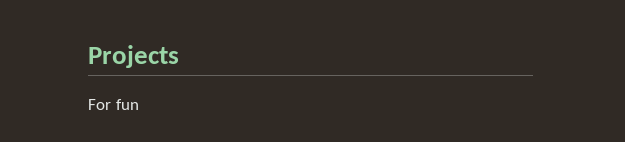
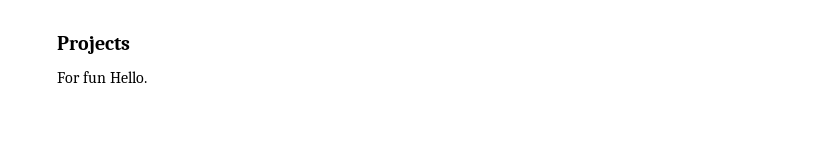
- For fun
+ For fun Hello.

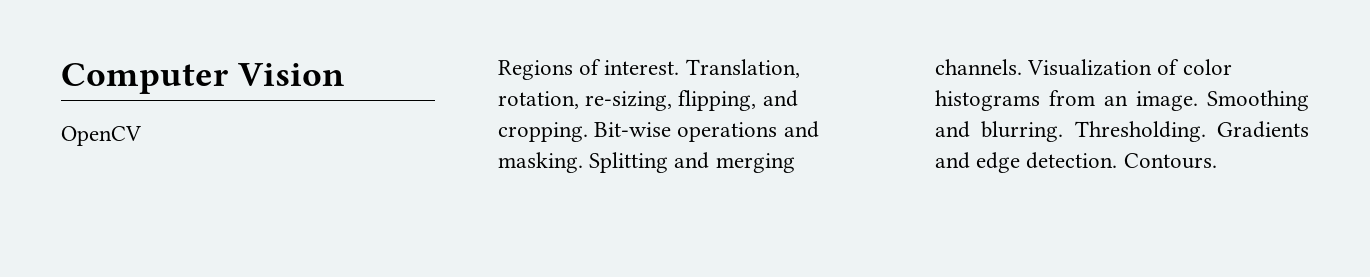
- Projects
- For fun Hello.
+ Computer Vision
+ OpenCV
+ Regions of interest. Translation, rotation, re-sizing, flipping, and cropping. Bit-wise operations and masking. Splitting and merging channels. Visualization of color histograms from an image. Smoothing and blurring. Thresholding. Gradients and edge detection. Contours.

